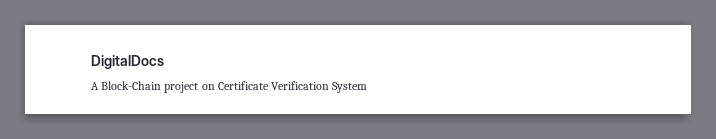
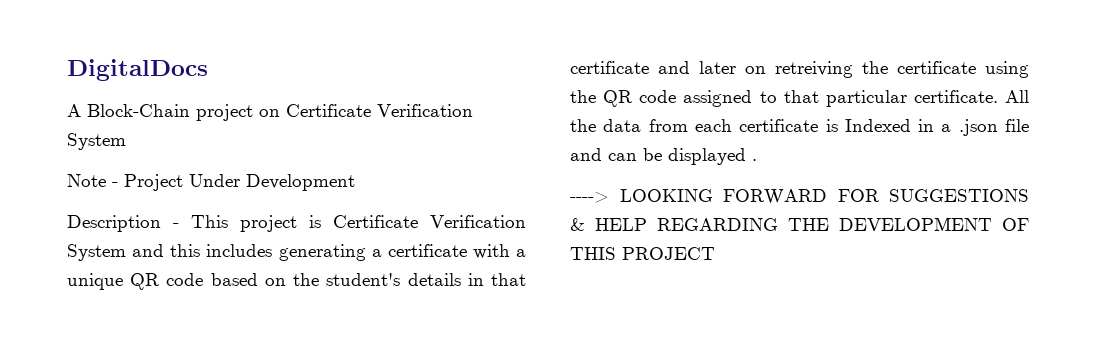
+ Note - Project Under Development
+ Description - This project is Certificate Verification System and this includes generating a certificate with a unique QR code based on the student's details in that certificate and later on retreiving the certificate using the QR code assigned to that particular certificate. All the data from each certificate is Indexed in a .json file and can be displayed .
+ ----> LOOKING FORWARD FOR SUGGESTIONS & HELP REGARDING THE DEVELOPMENT OF THIS PROJECT

